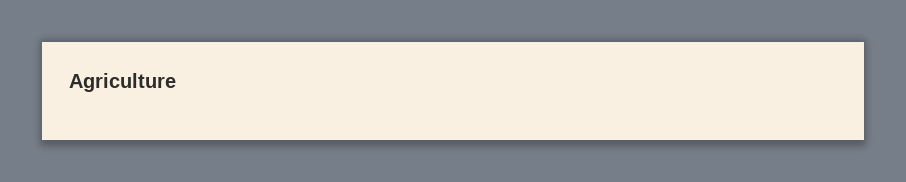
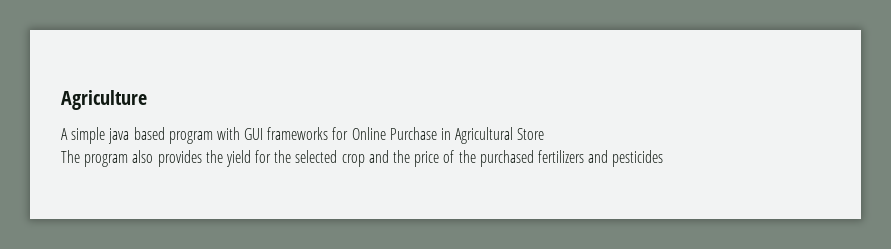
+ A simple java based program with GUI frameworks for Online Purchase in Agricultural Store
+ The program also provides the yield for the selected crop and the price of the purchased fertilizers and pesticides

